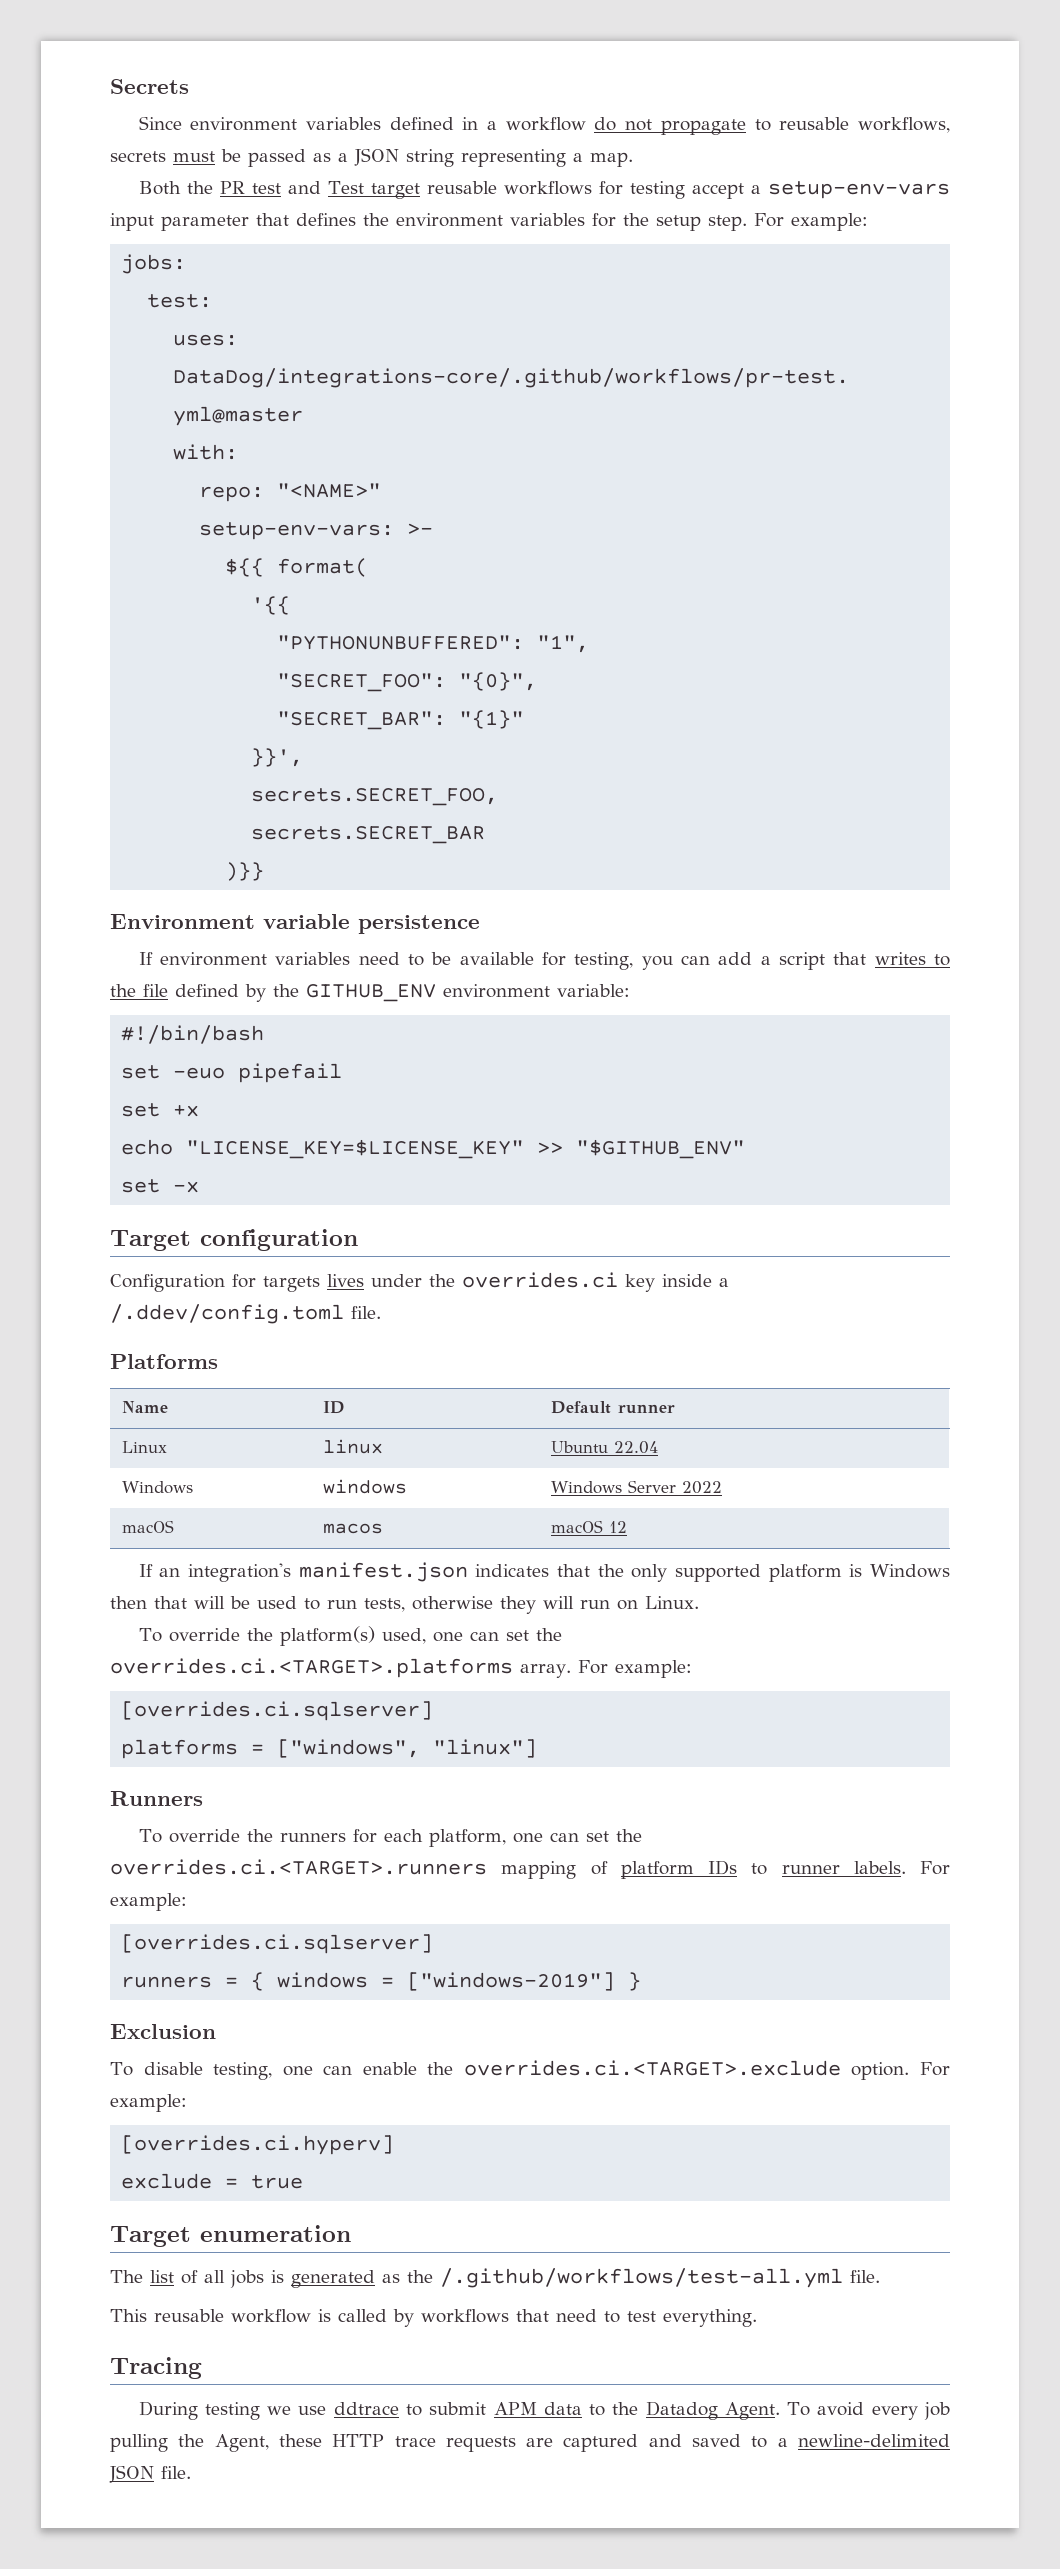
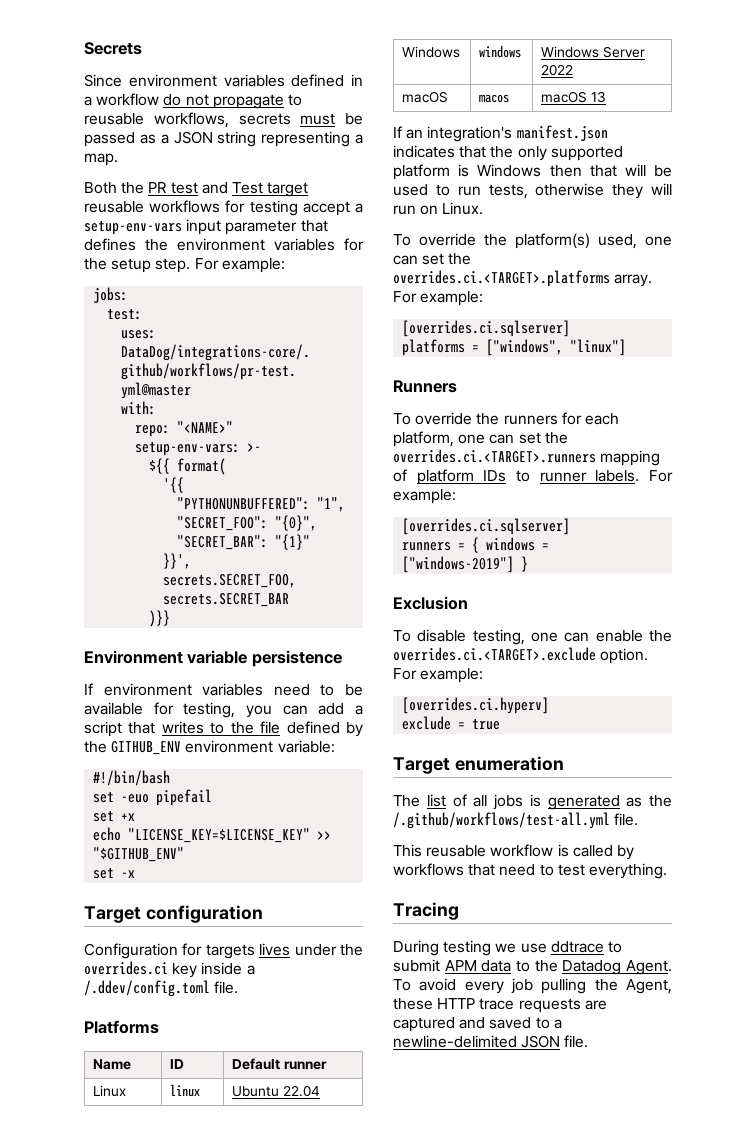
- macOS | macos | macOS 12
+ macOS | macos | macOS 13

